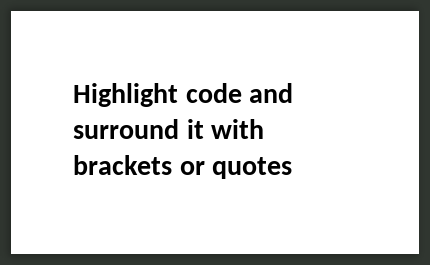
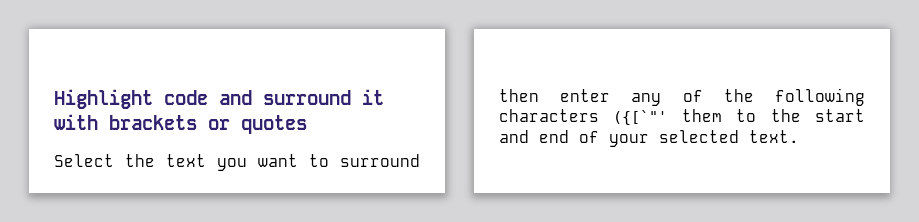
+ Select the text you want to surround then enter any of the following characters ({[`"' them to the start and end of your selected text.

